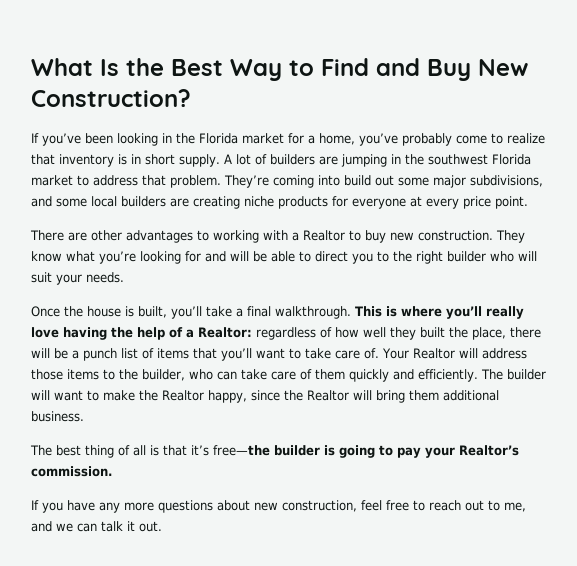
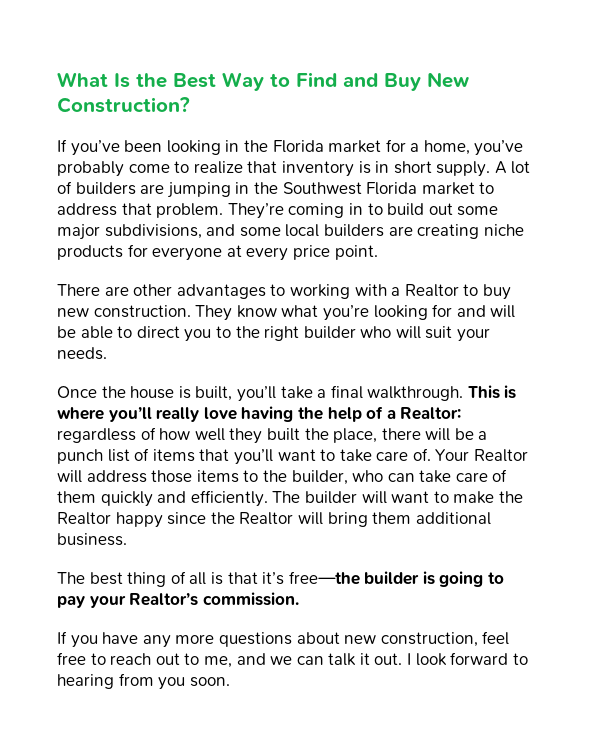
- A lot of builders are jumping in the southwest Florida market to address that problem.
+ A lot of builders are jumping in the Southwest Florida market to address that problem.
- They’re coming into build out some major subdivisions, and some local builders are creating niche products for everyone at every price point.
+ They’re coming in to build out some major subdivisions, and some local builders are creating niche products for everyone at every price point.
- The builder will want to make the Realtor happy, since the Realtor will bring them additional business.
+ The builder will want to make the Realtor happy since the Realtor will bring them additional business.
+ I look forward to hearing from you soon.

